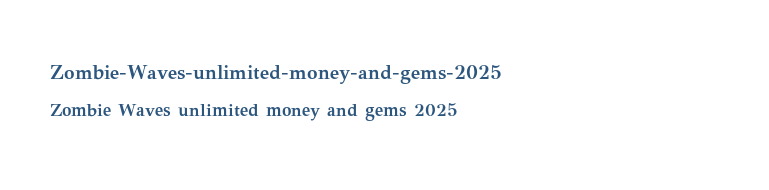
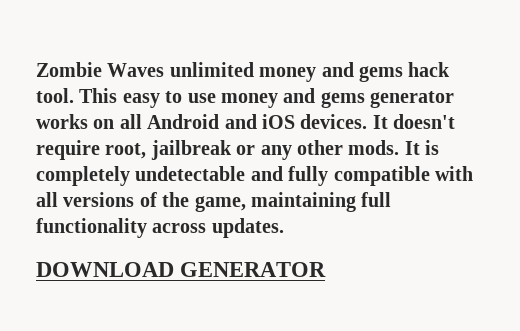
- Zombie-Waves-unlimited-money-and-gems-2025
- Zombie Waves unlimited money and gems 2025
+ Zombie Waves unlimited money and gems hack tool. This easy to use money and gems generator works on all Android and iOS devices. It doesn't require root, jailbreak or any other mods. It is completely undetectable and fully compatible with all versions of the game, maintaining full functionality across updates.
+ DOWNLOAD GENERATOR

